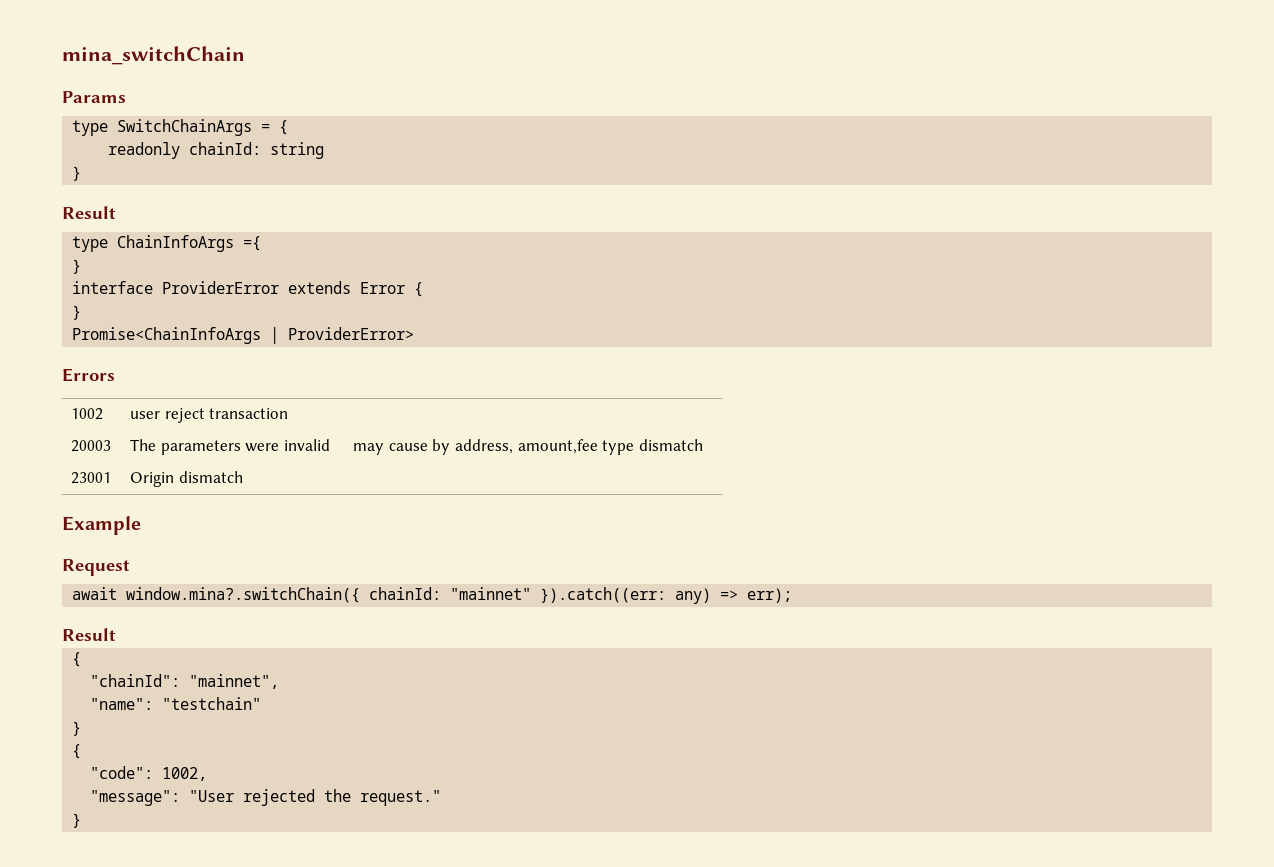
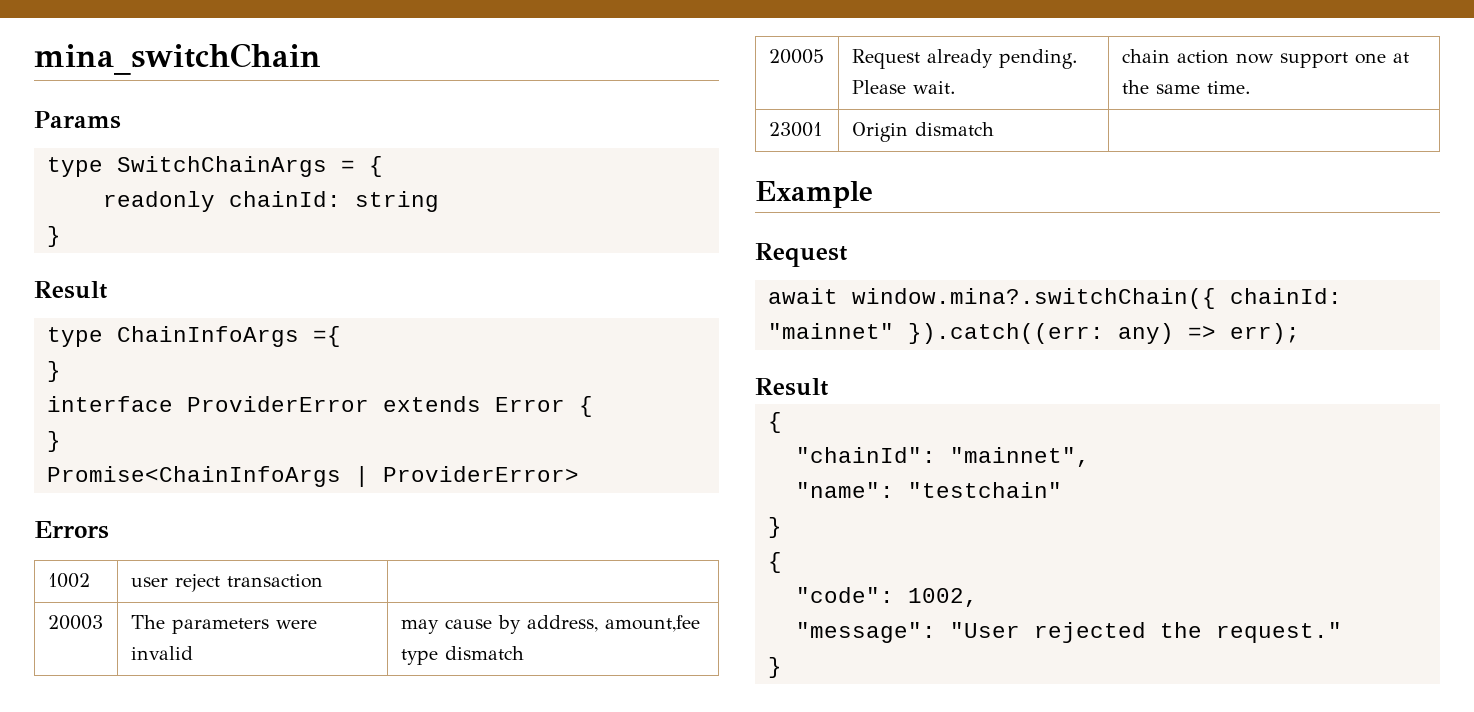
+ 20005 | Request already pending. Please wait. | chain action now support one at the same time.

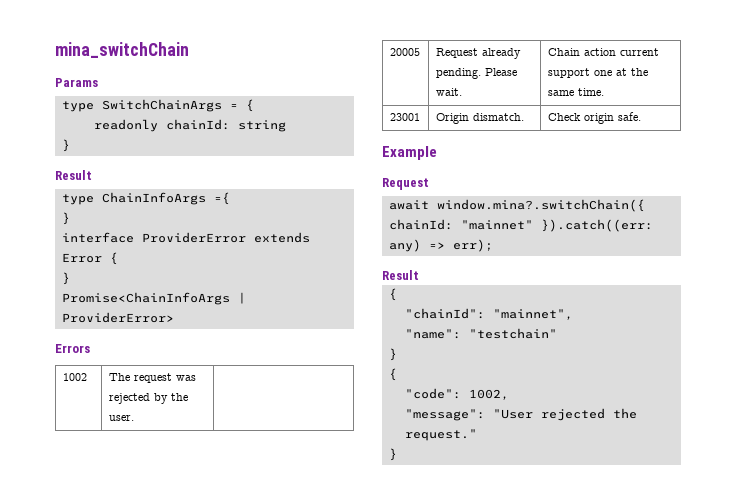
- 1002 | user reject transaction |
- 20003 | The parameters were invalid | may cause by address, amount,fee type dismatch
+ 1002 | The request was rejected by the user. |
- 20005 | Request already pending. Please wait. | chain action now support one at the same time.
+ 20005 | Request already pending. Please wait. | Chain action current support one at the same time.
- 23001 | Origin dismatch |
+ 23001 | Origin dismatch. | Check origin safe.

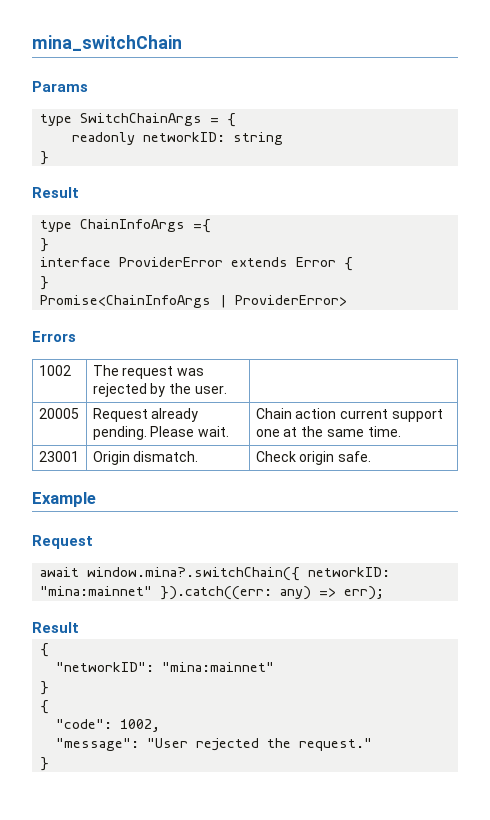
- readonly chainId: string
+ readonly networkID: string
- await window.mina?.switchChain({ chainId: "mainnet" }).catch((err: any) => err);
+ await window.mina?.switchChain({ networkID: "mina:mainnet" }).catch((err: any) => err);
- "chainId": "mainnet",
- "name": "testchain"
+ "networkID": "mina:mainnet"

